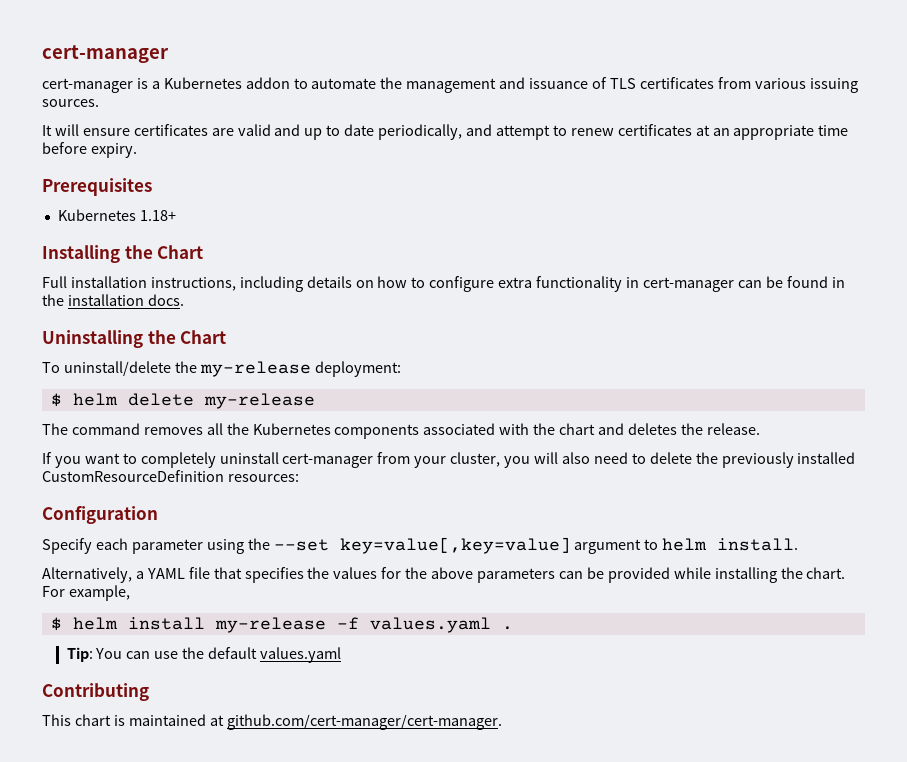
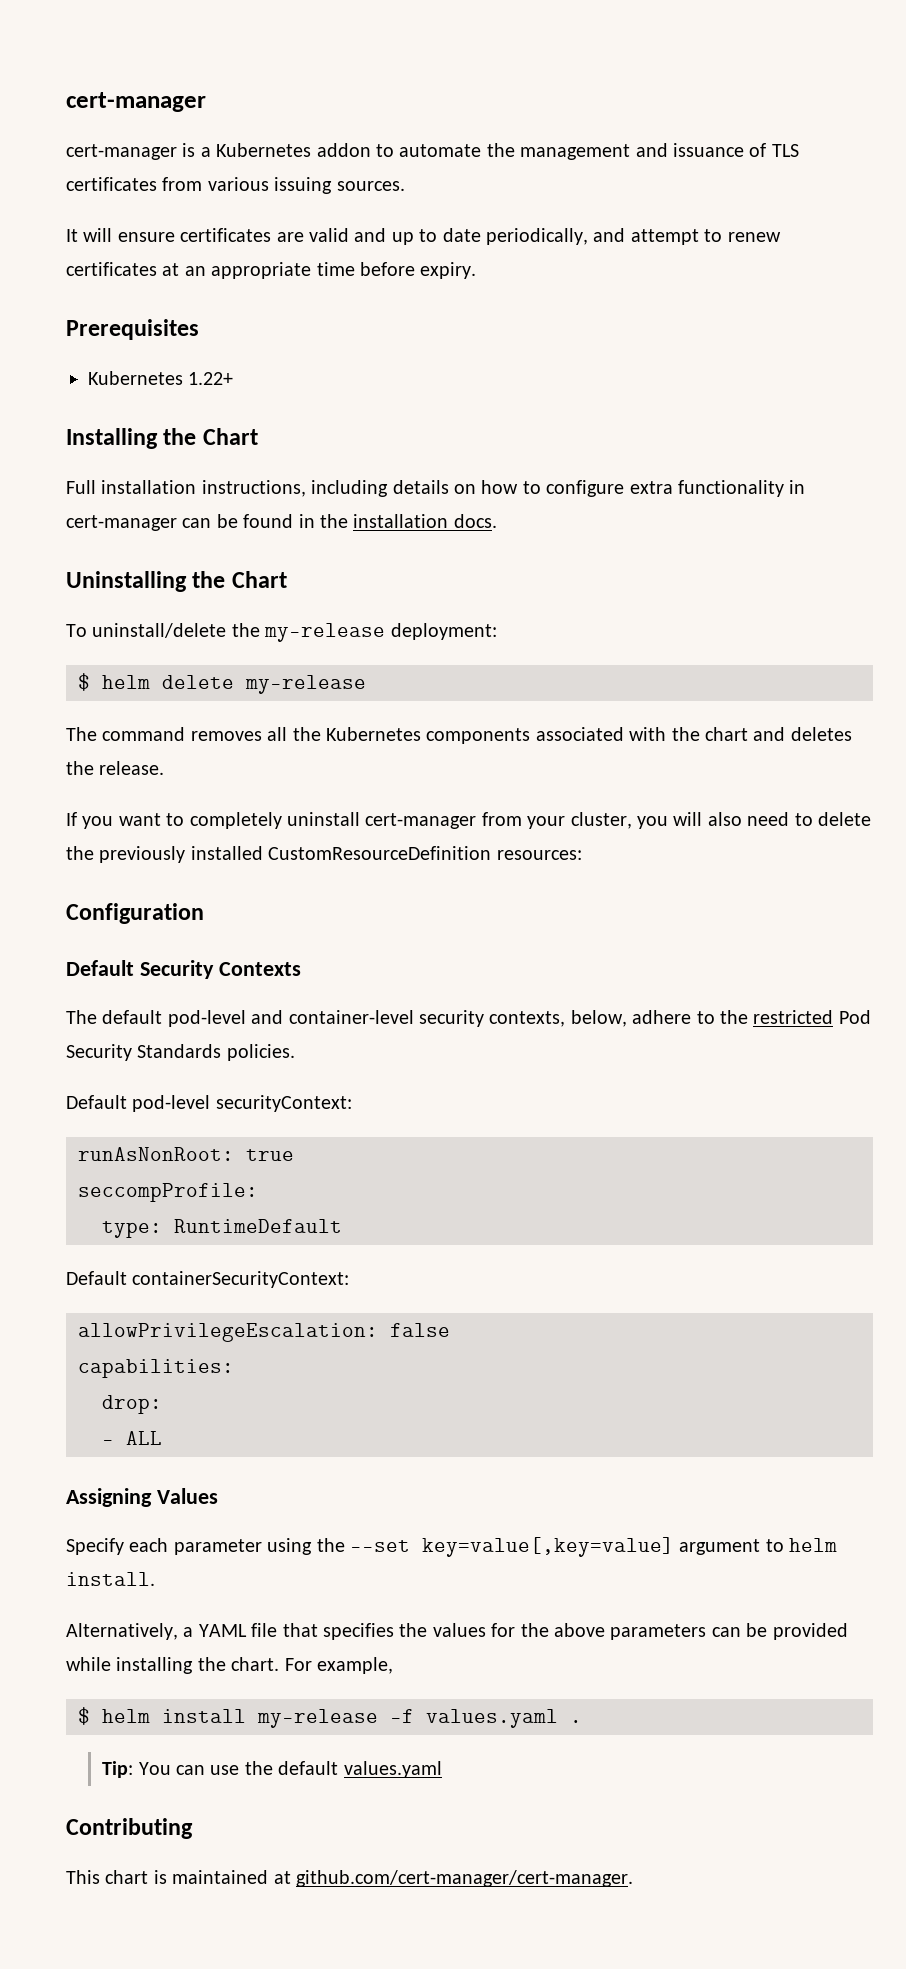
- Kubernetes 1.18+
+ Kubernetes 1.22+
+ Default Security Contexts
+ The default pod-level and container-level security contexts, below, adhere to the restricted Pod Security Standards policies.
+ Default pod-level securityContext:
+ runAsNonRoot: true
+ seccompProfile:
+ type: RuntimeDefault
+ Default containerSecurityContext:
+ allowPrivilegeEscalation: false
+ capabilities:
+ drop:
+ - ALL
+ Assigning Values

